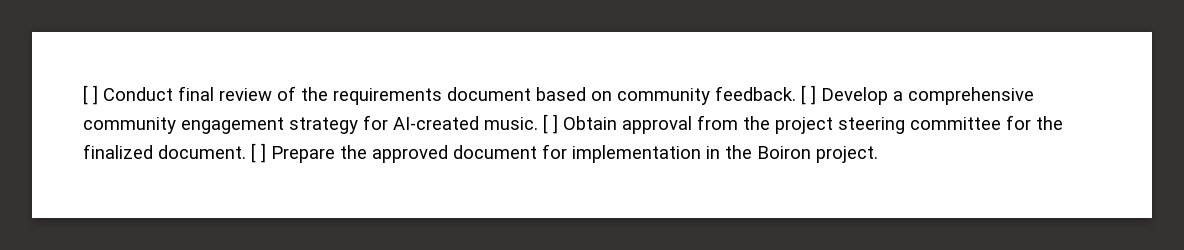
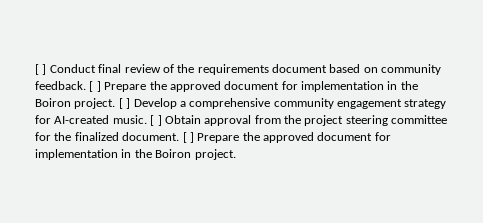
- [ ] Develop a comprehensive community engagement strategy for AI-created music.
+ [ ] Prepare the approved document for implementation in the Boiron project. [ ] Develop a comprehensive community engagement strategy for AI-created music.

